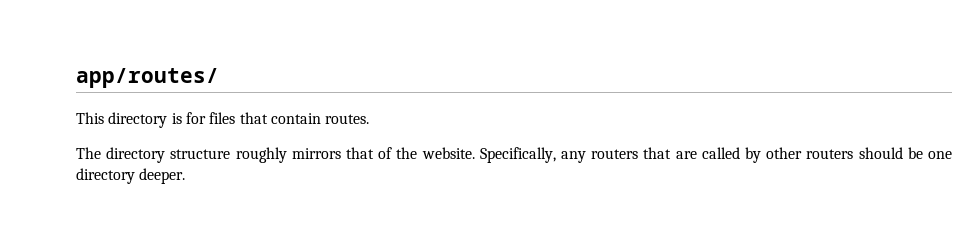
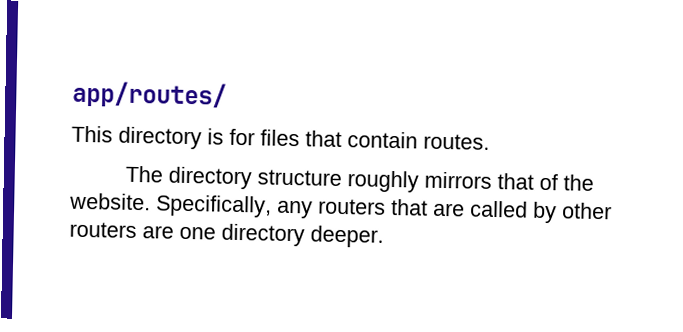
- Specifically, any routers that are called by other routers should be one directory deeper.
+ Specifically, any routers that are called by other routers are one directory deeper.

